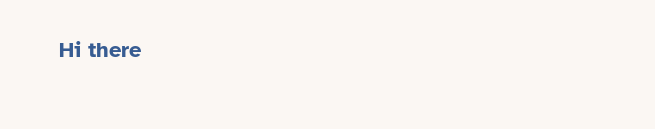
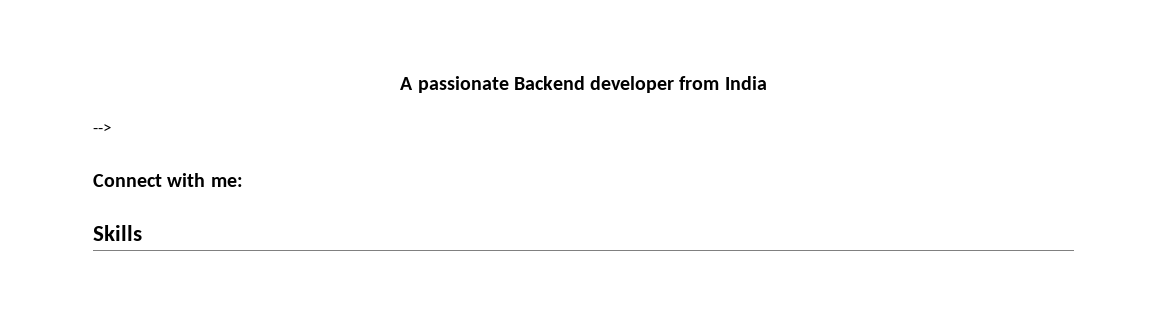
- Hi there
+ A passionate Backend developer from India
+ -->
+ Connect with me:
+ Skills

